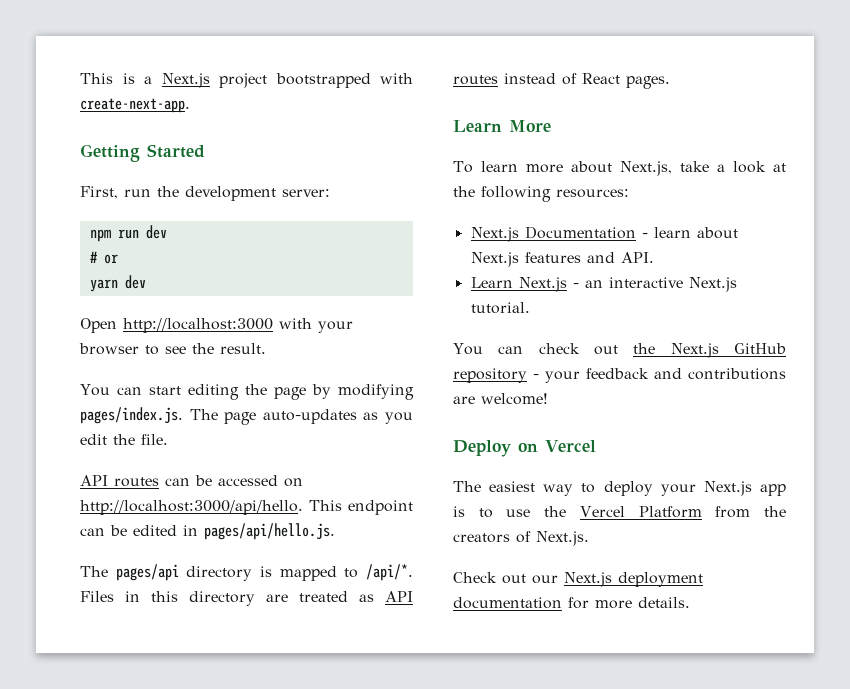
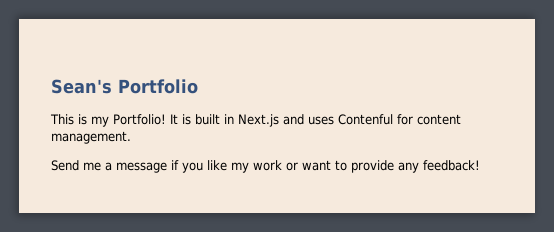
- This is a Next.js project bootstrapped with create-next-app.
- Getting Started
- First, run the development server:
- npm run dev
- # or
- yarn dev
- Open http://localhost:3000 with your browser to see the result.
- You can start editing the page by modifying pages/index.js. The page auto-updates as you edit the file.
- API routes can be accessed on http://localhost:3000/api/hello. This endpoint can be edited in pages/api/hello.js.
- The pages/api directory is mapped to /api/*. Files in this directory are treated as API routes instead of React pages.
- Learn More
- To learn more about Next.js, take a look at the following resources:
- Next.js Documentation - learn about Next.js features and API.
- Learn Next.js - an interactive Next.js tutorial.
- You can check out the Next.js GitHub repository - your feedback and contributions are welcome!
- Deploy on Vercel
- The easiest way to deploy your Next.js app is to use the Vercel Platform from the creators of Next.js.
- Check out our Next.js deployment documentation for more details.
+ Sean's Portfolio
+ This is my Portfolio! It is built in Next.js and uses Contenful for content management.
+ Send me a message if you like my work or want to provide any feedback!

